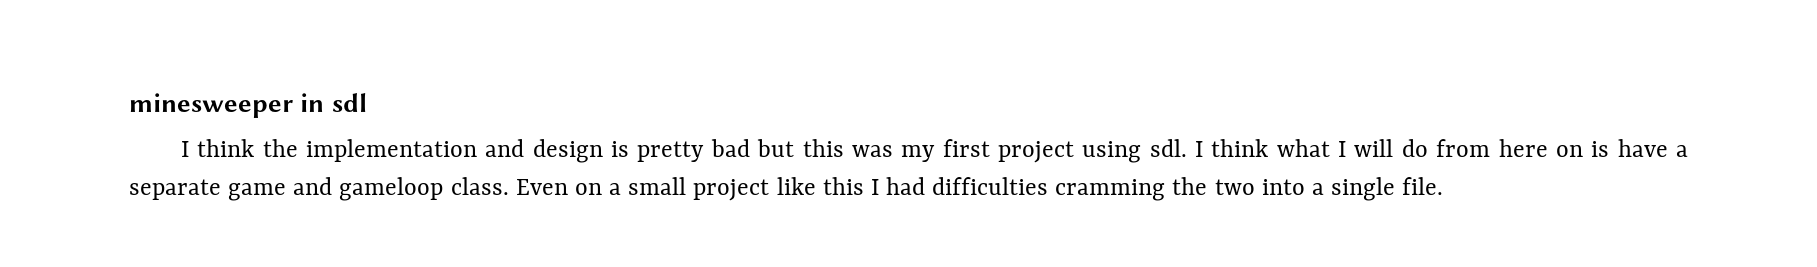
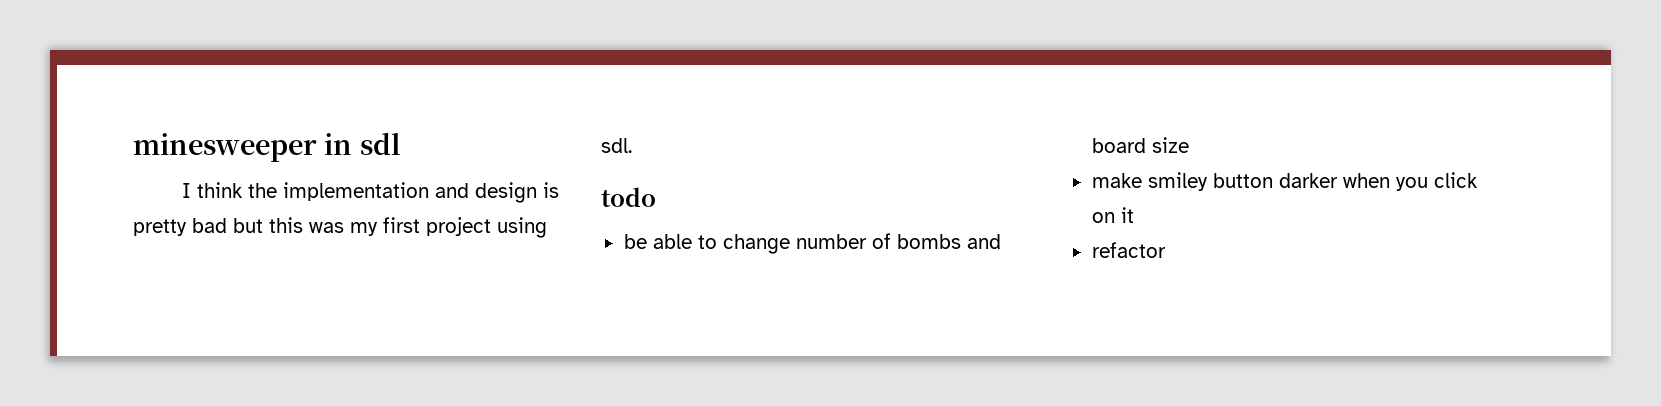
- I think the implementation and design is pretty bad but this was my first project using sdl. I think what I will do from here on is have a separate game and gameloop class. Even on a small project like this I had difficulties cramming the two into a single file.
+ I think the implementation and design is pretty bad but this was my first project using sdl.
+ todo
+ be able to change number of bombs and board size
+ make smiley button darker when you click on it
+ refactor

